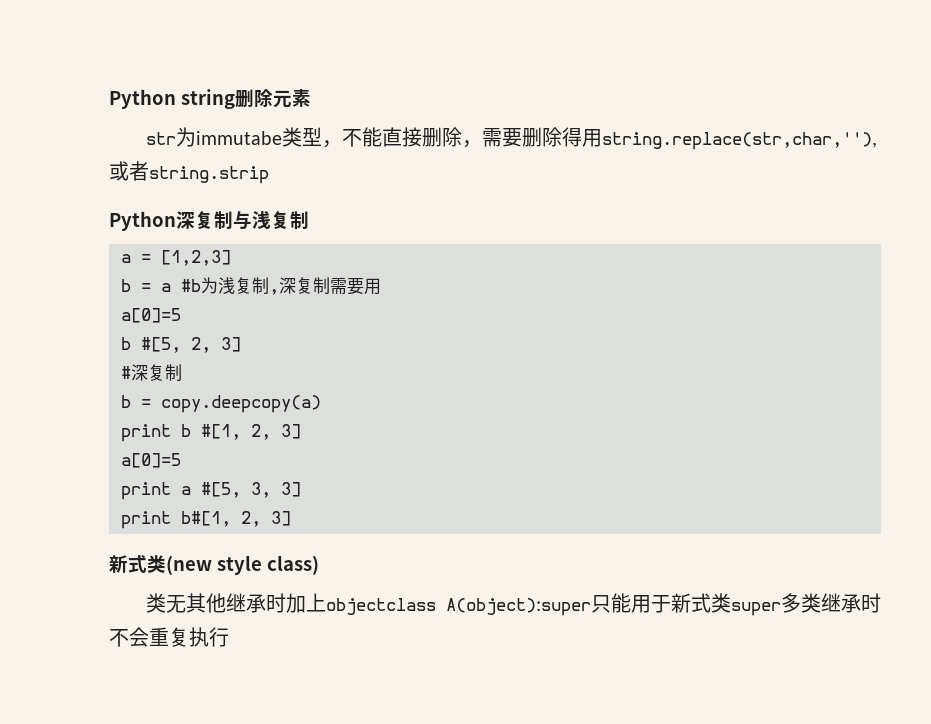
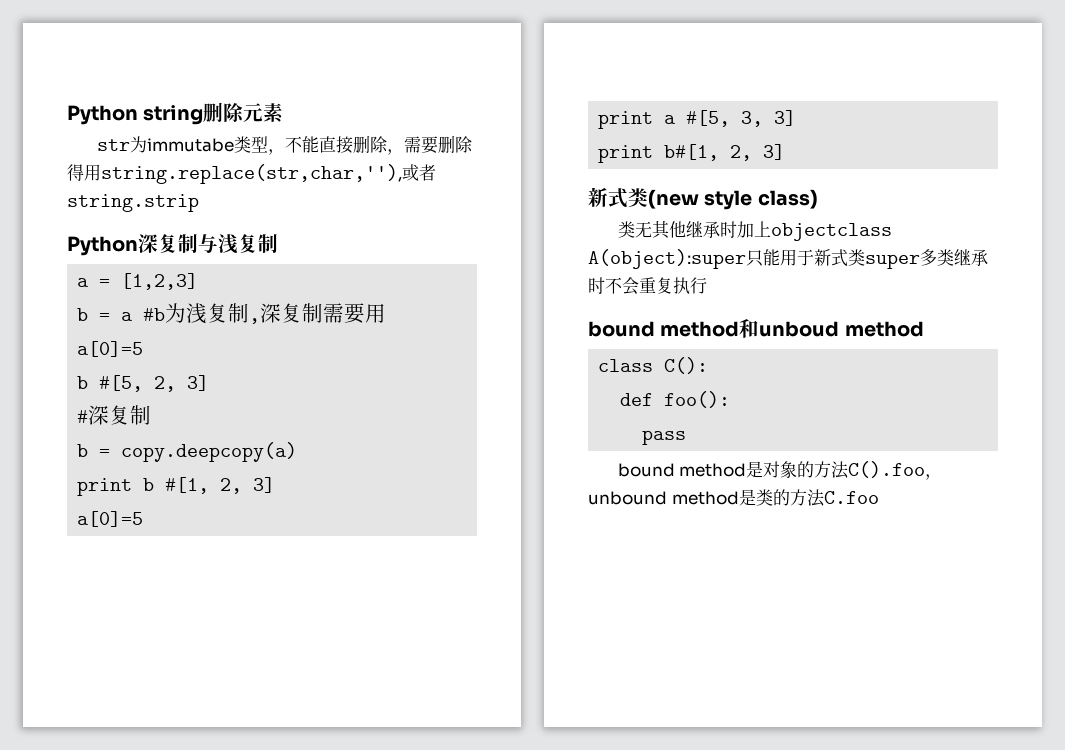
+ bound method和unboud method
+ class C():
+ def foo():
+ pass
+ bound method是对象的方法C().foo，unbound method是类的方法C.foo

